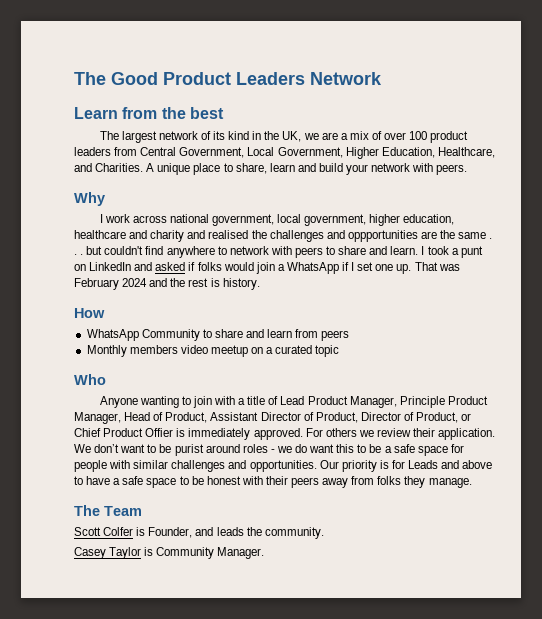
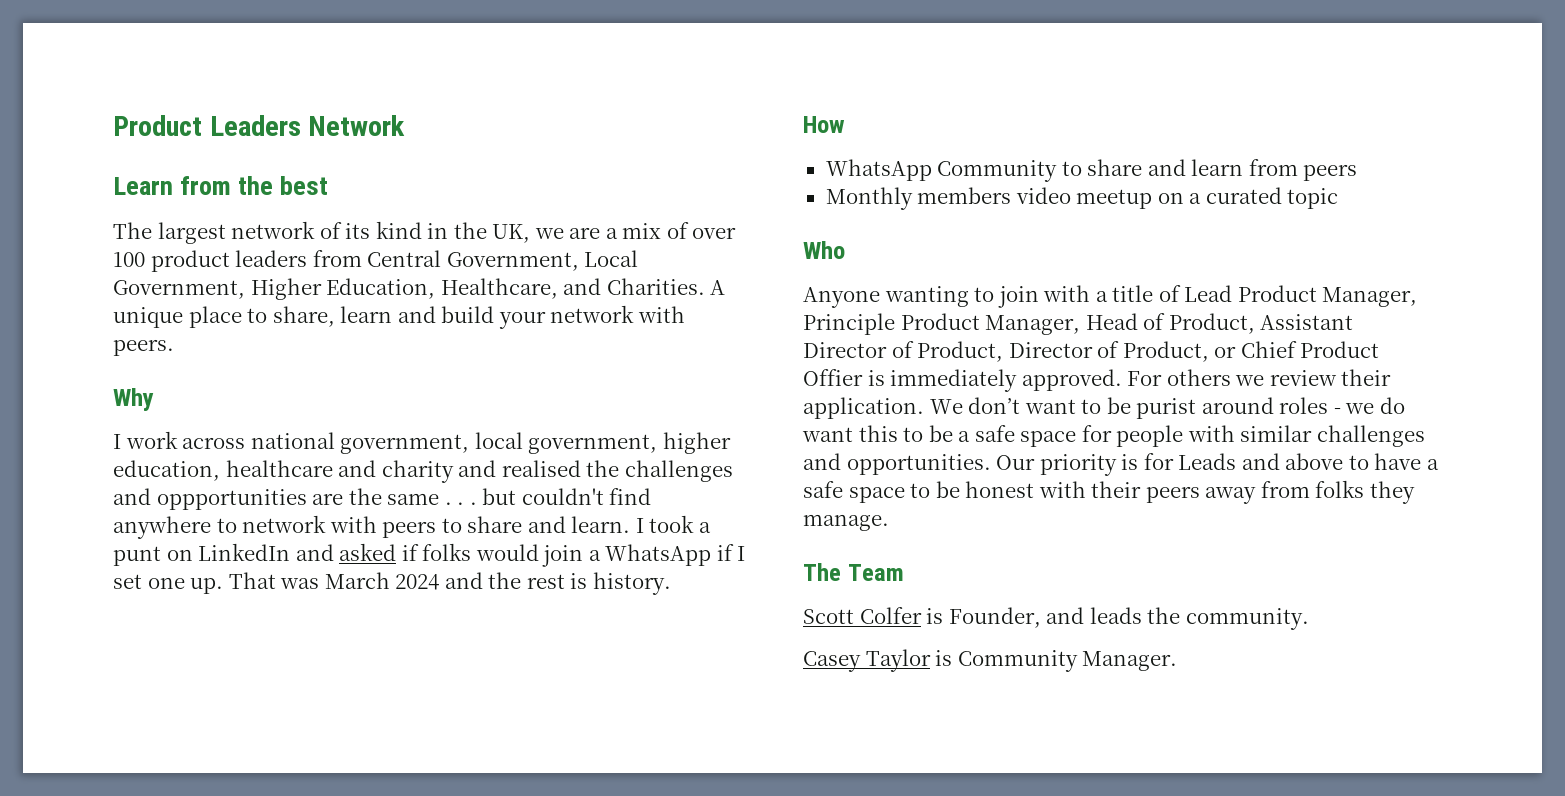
- The Good Product Leaders Network
+ Product Leaders Network
- That was February 2024 and the rest is history.
+ That was March 2024 and the rest is history.

